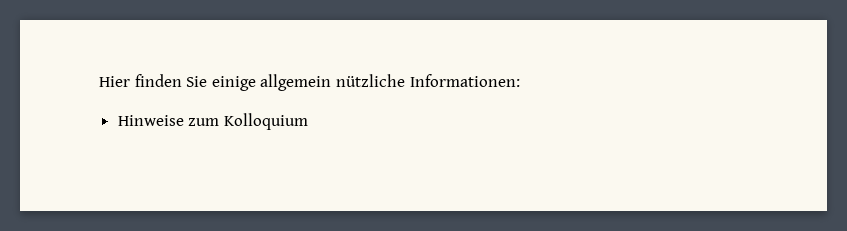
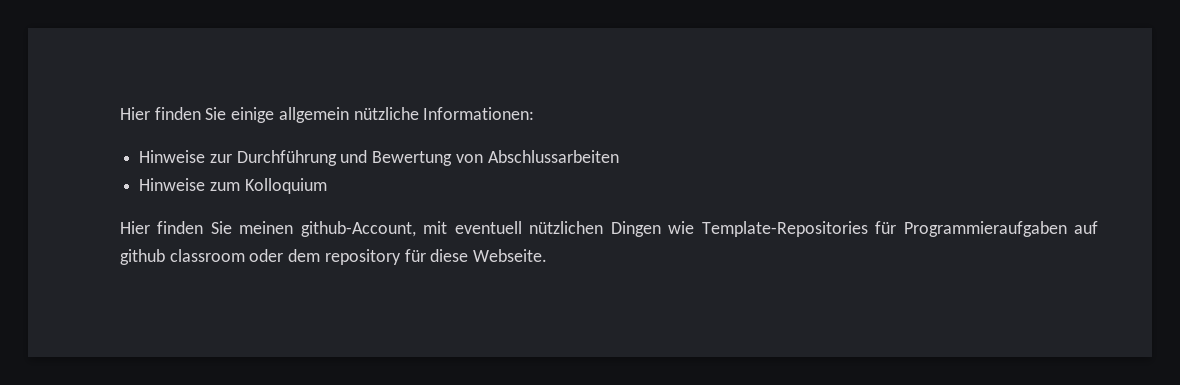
+ Hinweise zur Durchführung und Bewertung von Abschlussarbeiten
  Hinweise zum Kolloquium
+ Hier finden Sie meinen github-Account, mit eventuell nützlichen Dingen wie Template-Repositories für Programmieraufgaben auf github classroom oder dem repository für diese Webseite.

